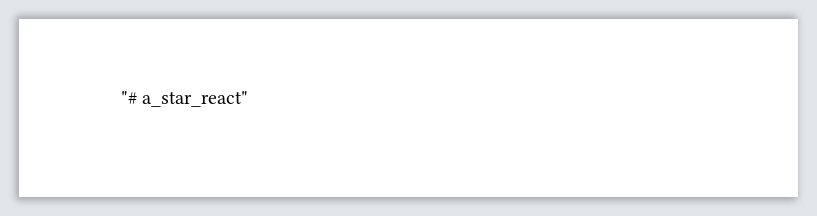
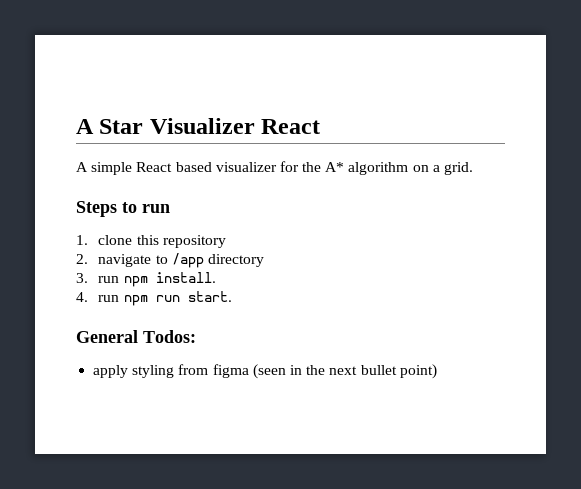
- "# a_star_react"
+ A Star Visualizer React
+ A simple React based visualizer for the A* algorithm on a grid.
+ Steps to run
+ 1. clone this repository
+ 2. navigate to /app directory
+ 3. run npm install.
+ 4. run npm run start.
+ General Todos:
+ apply styling from figma (seen in the next bullet point)

